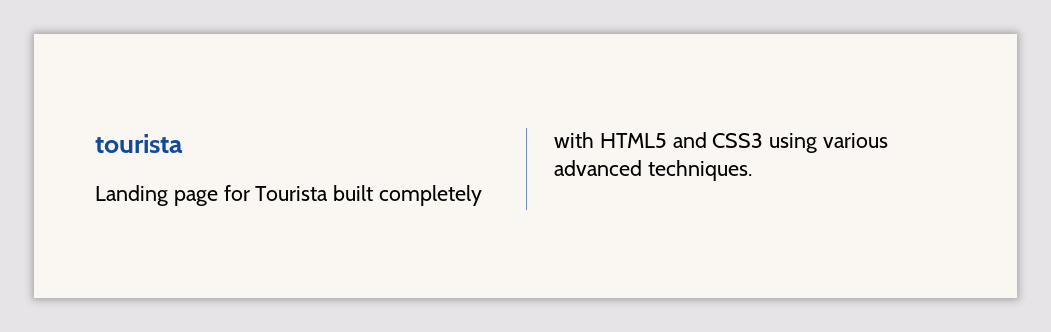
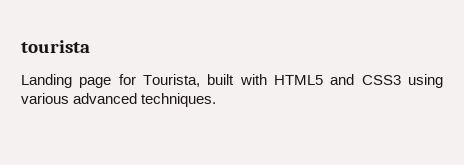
- Landing page for Tourista built completely with HTML5 and CSS3 using various advanced techniques.
+ Landing page for Tourista, built with HTML5 and CSS3 using various advanced techniques.

